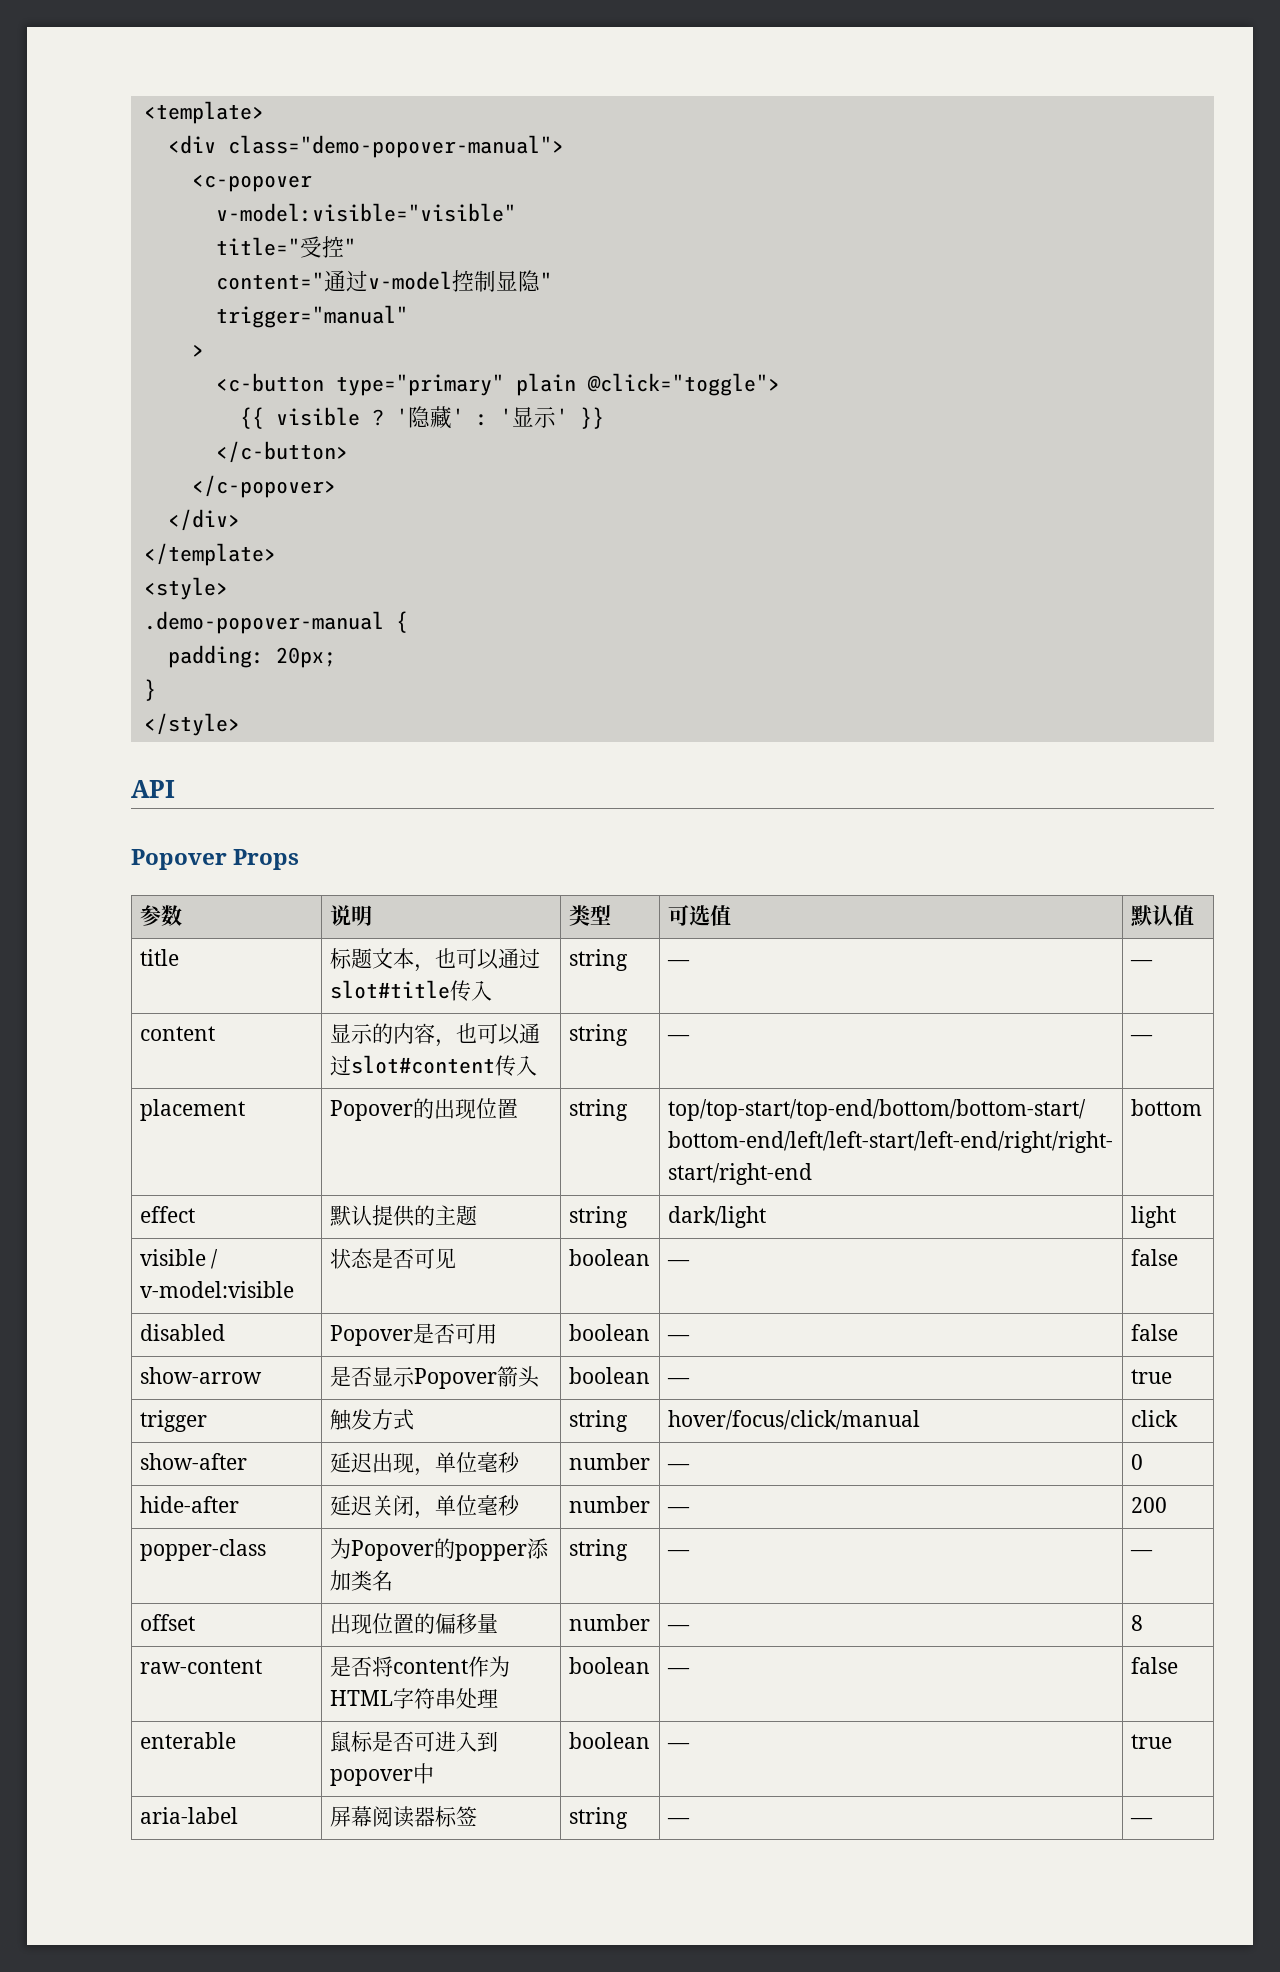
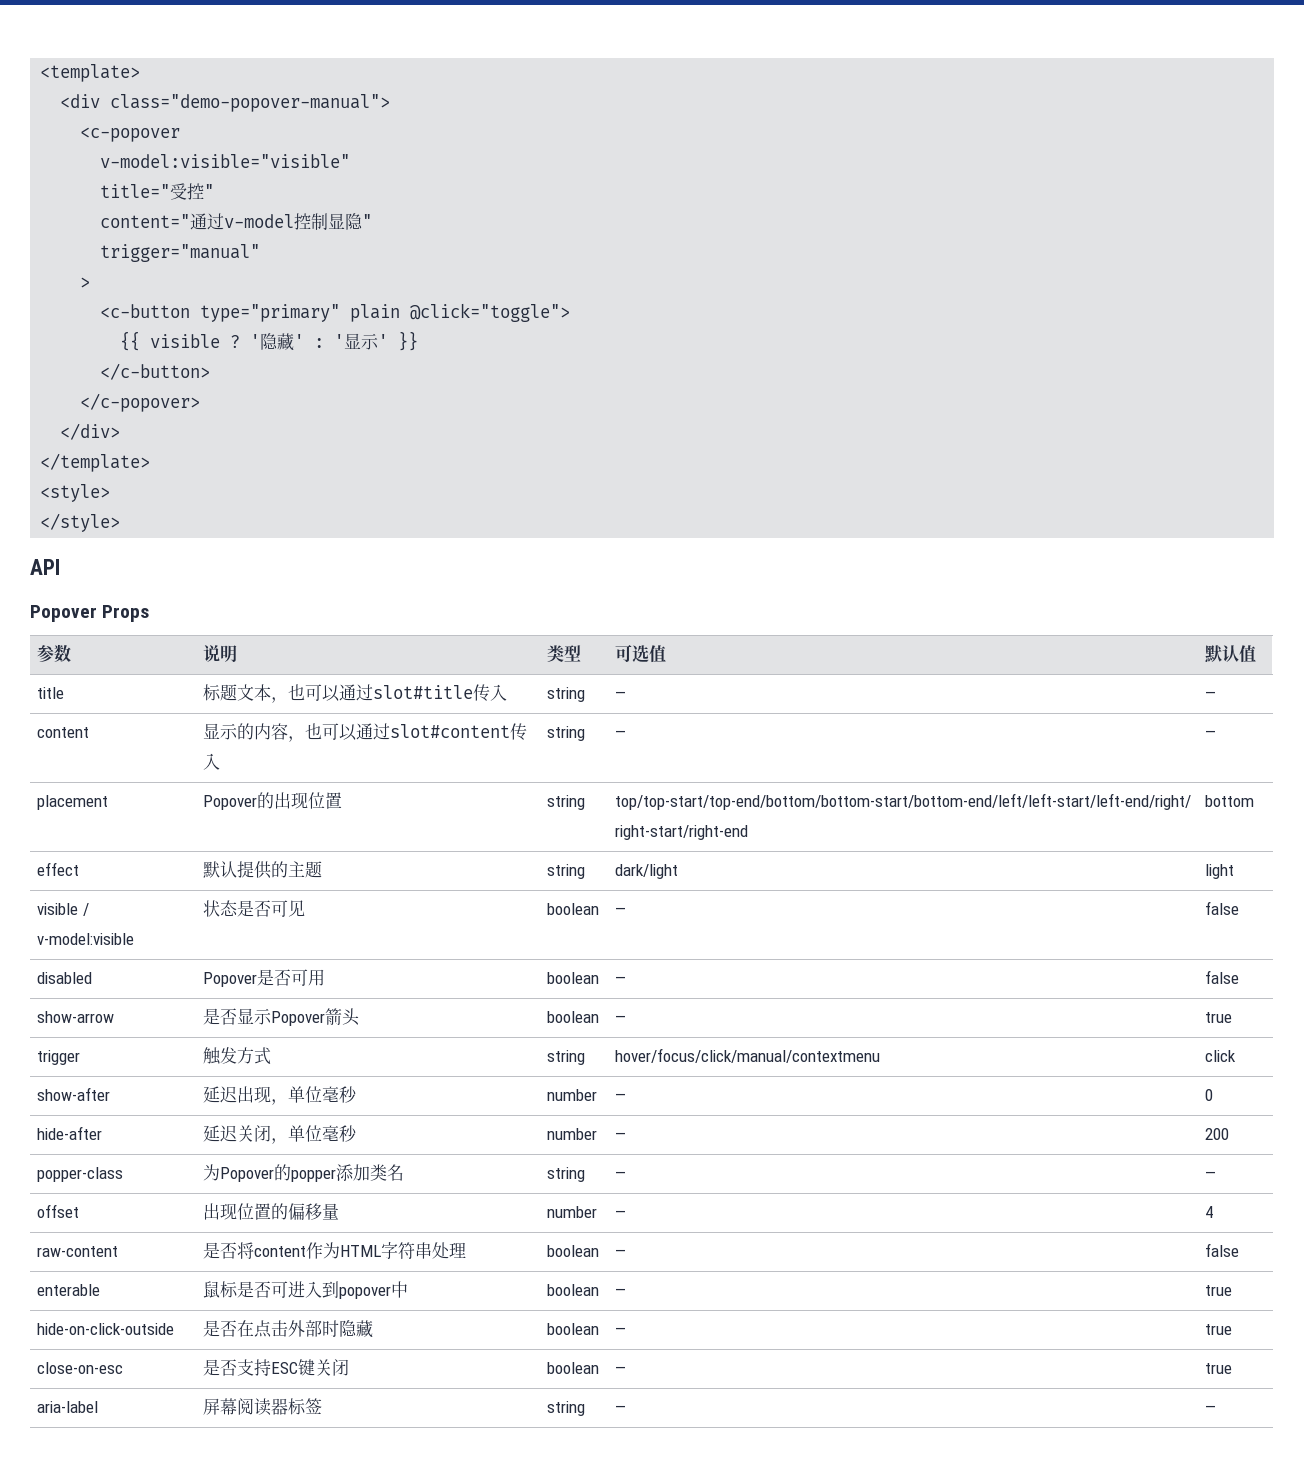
- .demo-popover-manual {
- padding: 20px;
- }
- trigger | 触发方式 | string | hover/focus/click/manual | click
+ trigger | 触发方式 | string | hover/focus/click/manual/contextmenu | click
- offset | 出现位置的偏移量 | number | — | 8
+ offset | 出现位置的偏移量 | number | — | 4
+ hide-on-click-outside | 是否在点击外部时隐藏 | boolean | — | true
+ close-on-esc | 是否支持ESC键关闭 | boolean | — | true

